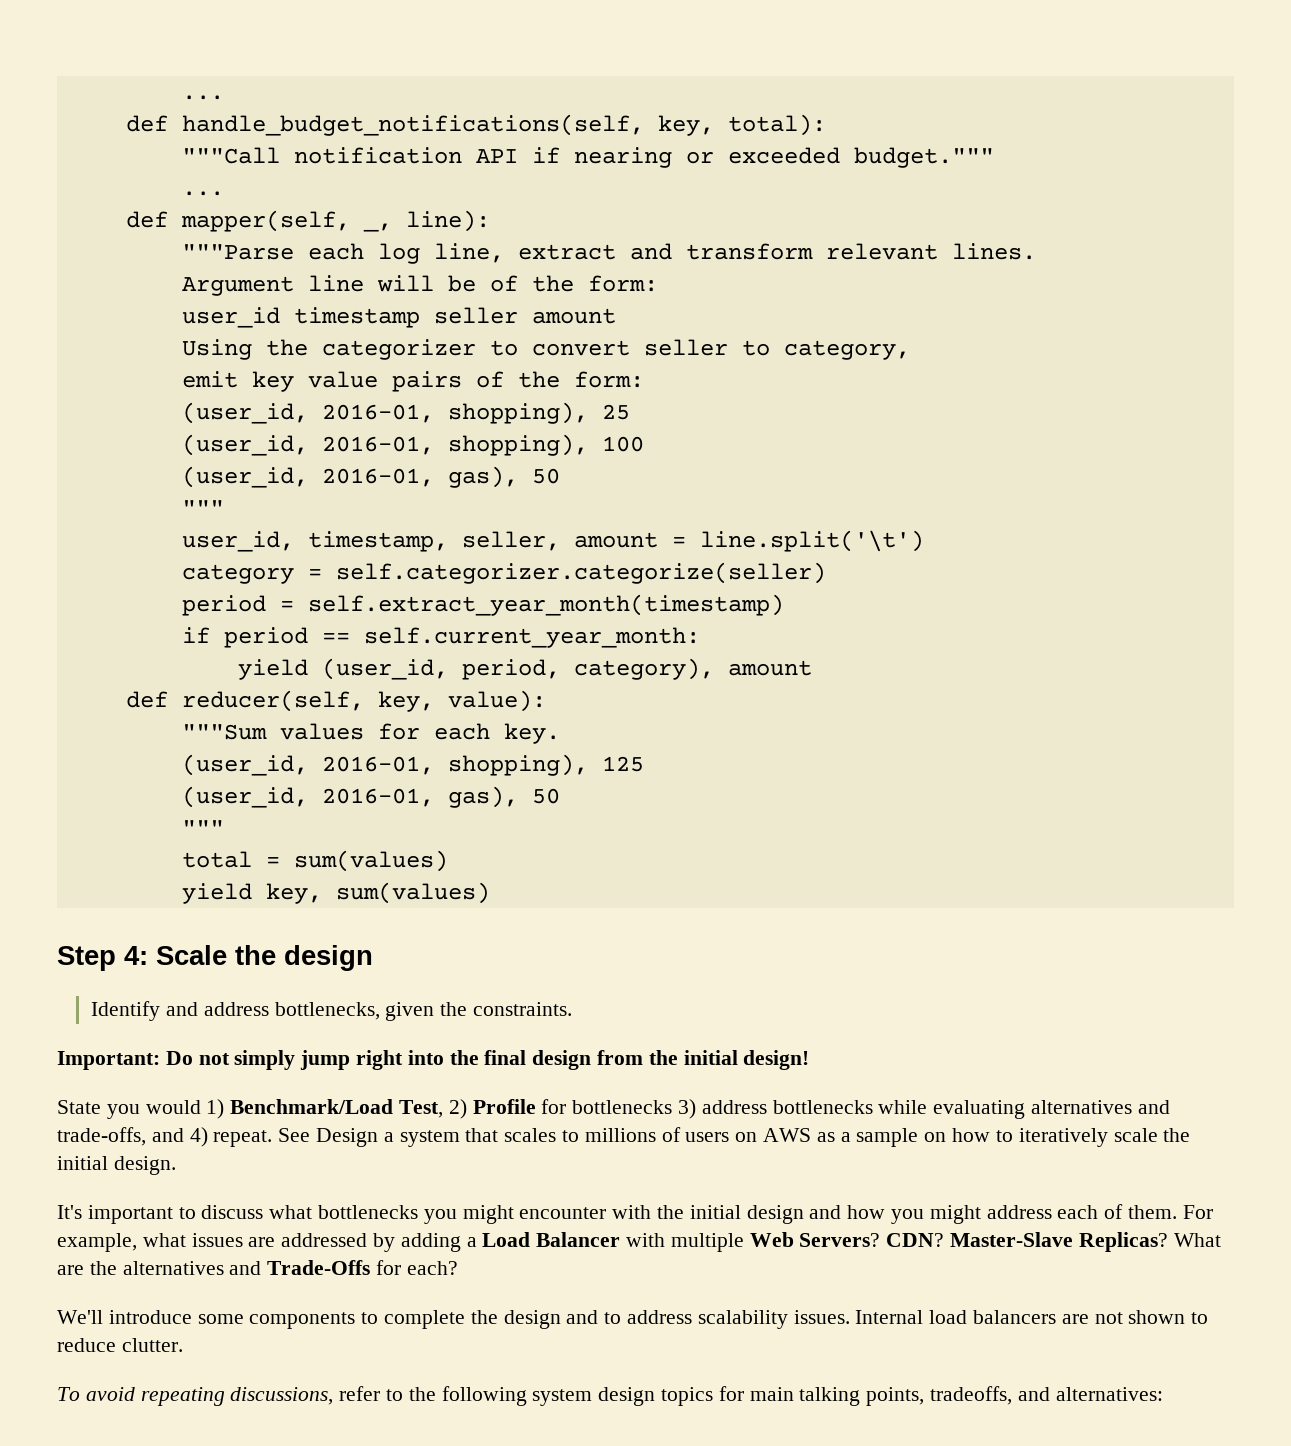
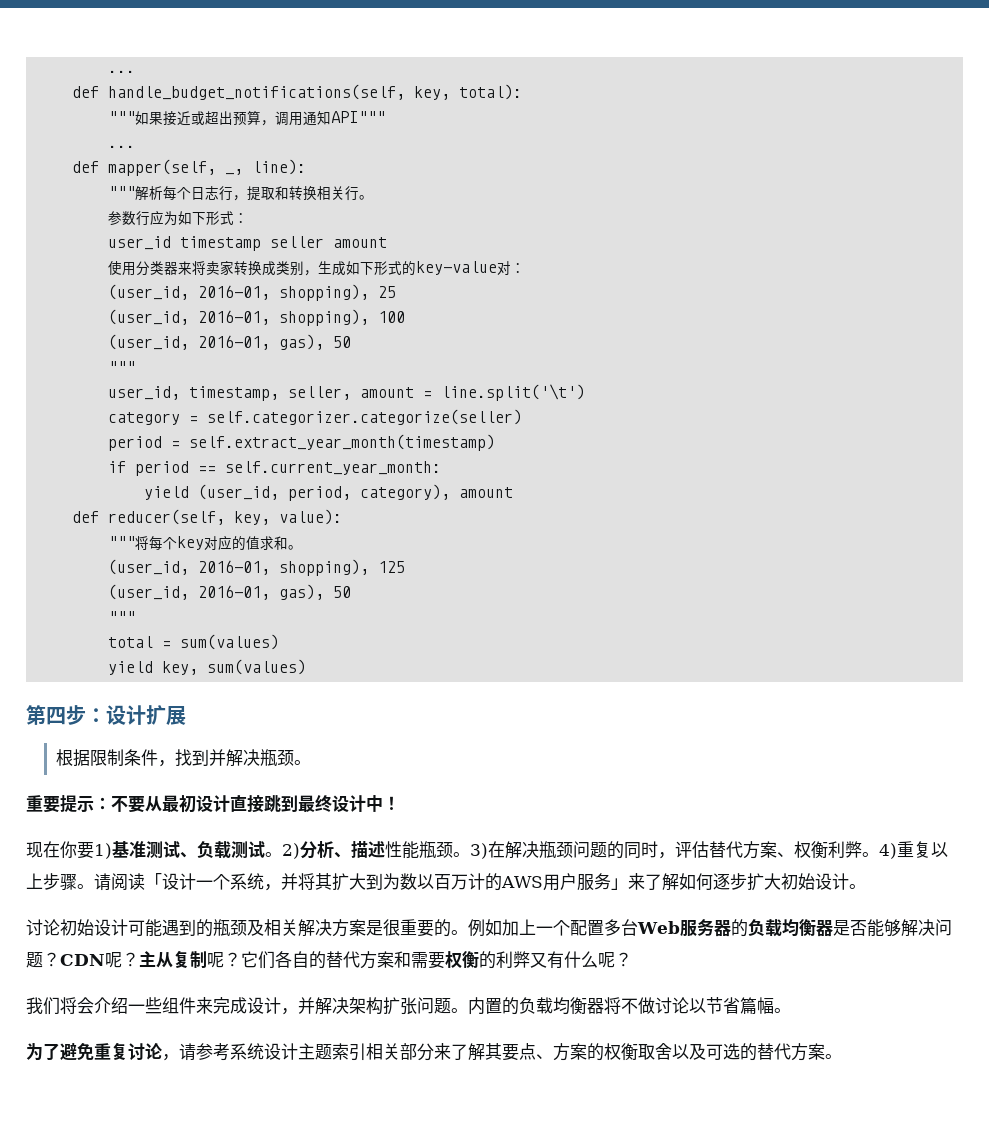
- """Call notification API if nearing or exceeded budget."""
+ """如果接近或超出预算，调用通知API"""
- """Parse each log line, extract and transform relevant lines.
- Argument line will be of the form:
+ """解析每个日志行，提取和转换相关行。
+ 参数行应为如下形式：
  user_id timestamp seller amount
- Using the categorizer to convert seller to category,
- emit key value pairs of the form:
+ 使用分类器来将卖家转换成类别，生成如下形式的key-value对：
- """Sum values for each key.
+ """将每个key对应的值求和。
- Step 4: Scale the design
- Identify and address bottlenecks, given the constraints.
- Important: Do not simply jump right into the final design from the initial design!
- State you would 1) Benchmark/Load Test, 2) Profile for bottlenecks 3) address bottlenecks while evaluating alternatives and trade-offs, and 4) repeat. See Design a system that scales to millions of users on AWS as a sample on how to iteratively scale the initial design.
- It's important to discuss what bottlenecks you might encounter with the initial design and how you might address each of them. For example, what issues are addressed by adding a Load Balancer with multiple Web Servers? CDN? Master-Slave Replicas? What are the alternatives and Trade-Offs for each?
- We'll introduce some components to complete the design and to address scalability issues. Internal load balancers are not shown to reduce clutter.
- To avoid repeating discussions, refer to the following system design topics for main talking points, tradeoffs, and alternatives:
+ 第四步：设计扩展
+ 根据限制条件，找到并解决瓶颈。
+ 重要提示：不要从最初设计直接跳到最终设计中！
+ 现在你要1)基准测试、负载测试。2)分析、描述性能瓶颈。3)在解决瓶颈问题的同时，评估替代方案、权衡利弊。4)重复以上步骤。请阅读「设计一个系统，并将其扩大到为数以百万计的AWS用户服务」来了解如何逐步扩大初始设计。
+ 讨论初始设计可能遇到的瓶颈及相关解决方案是很重要的。例如加上一个配置多台Web服务器的负载均衡器是否能够解决问题？CDN呢？主从复制呢？它们各自的替代方案和需要权衡的利弊又有什么呢？
+ 我们将会介绍一些组件来完成设计，并解决架构扩张问题。内置的负载均衡器将不做讨论以节省篇幅。
+ 为了避免重复讨论，请参考系统设计主题索引相关部分来了解其要点、方案的权衡取舍以及可选的替代方案。

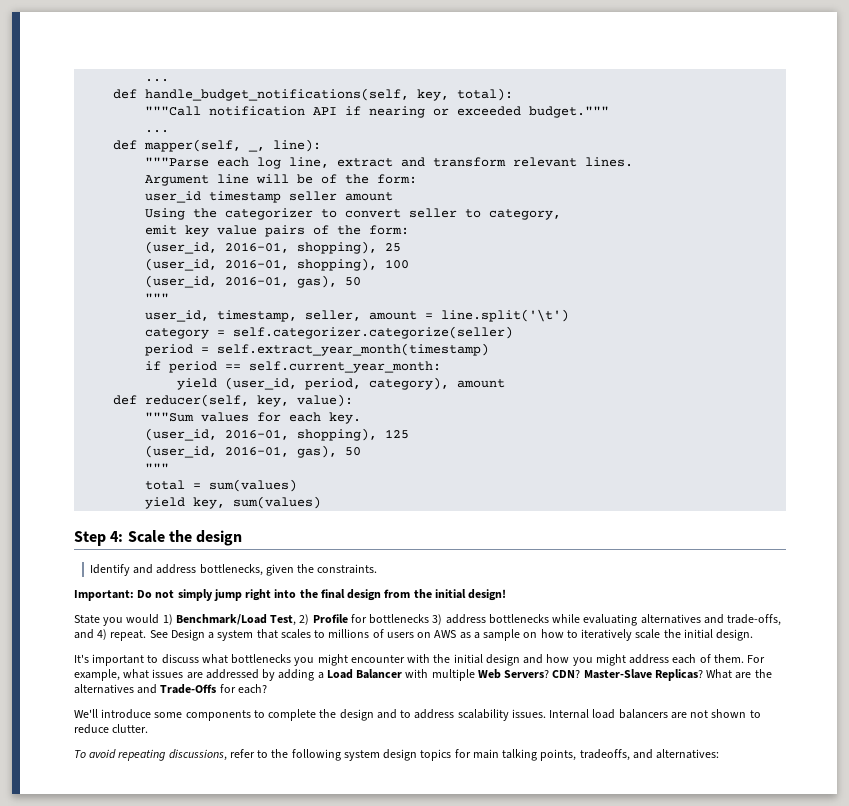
- """如果接近或超出预算，调用通知API"""
+ """Call notification API if nearing or exceeded budget."""
- """解析每个日志行，提取和转换相关行。
- 参数行应为如下形式：
+ """Parse each log line, extract and transform relevant lines.
+ Argument line will be of the form:
  user_id timestamp seller amount
- 使用分类器来将卖家转换成类别，生成如下形式的key-value对：
+ Using the categorizer to convert seller to category,
+ emit key value pairs of the form:
- """将每个key对应的值求和。
+ """Sum values for each key.
- 第四步：设计扩展
- 根据限制条件，找到并解决瓶颈。
- 重要提示：不要从最初设计直接跳到最终设计中！
- 现在你要1)基准测试、负载测试。2)分析、描述性能瓶颈。3)在解决瓶颈问题的同时，评估替代方案、权衡利弊。4)重复以上步骤。请阅读「设计一个系统，并将其扩大到为数以百万计的AWS用户服务」来了解如何逐步扩大初始设计。
- 讨论初始设计可能遇到的瓶颈及相关解决方案是很重要的。例如加上一个配置多台Web服务器的负载均衡器是否能够解决问题？CDN呢？主从复制呢？它们各自的替代方案和需要权衡的利弊又有什么呢？
- 我们将会介绍一些组件来完成设计，并解决架构扩张问题。内置的负载均衡器将不做讨论以节省篇幅。
- 为了避免重复讨论，请参考系统设计主题索引相关部分来了解其要点、方案的权衡取舍以及可选的替代方案。
+ Step 4: Scale the design
+ Identify and address bottlenecks, given the constraints.
+ Important: Do not simply jump right into the final design from the initial design!
+ State you would 1) Benchmark/Load Test, 2) Profile for bottlenecks 3) address bottlenecks while evaluating alternatives and trade-offs, and 4) repeat. See Design a system that scales to millions of users on AWS as a sample on how to iteratively scale the initial design.
+ It's important to discuss what bottlenecks you might encounter with the initial design and how you might address each of them. For example, what issues are addressed by adding a Load Balancer with multiple Web Servers? CDN? Master-Slave Replicas? What are the alternatives and Trade-Offs for each?
+ We'll introduce some components to complete the design and to address scalability issues. Internal load balancers are not shown to reduce clutter.
+ To avoid repeating discussions, refer to the following system design topics for main talking points, tradeoffs, and alternatives:

